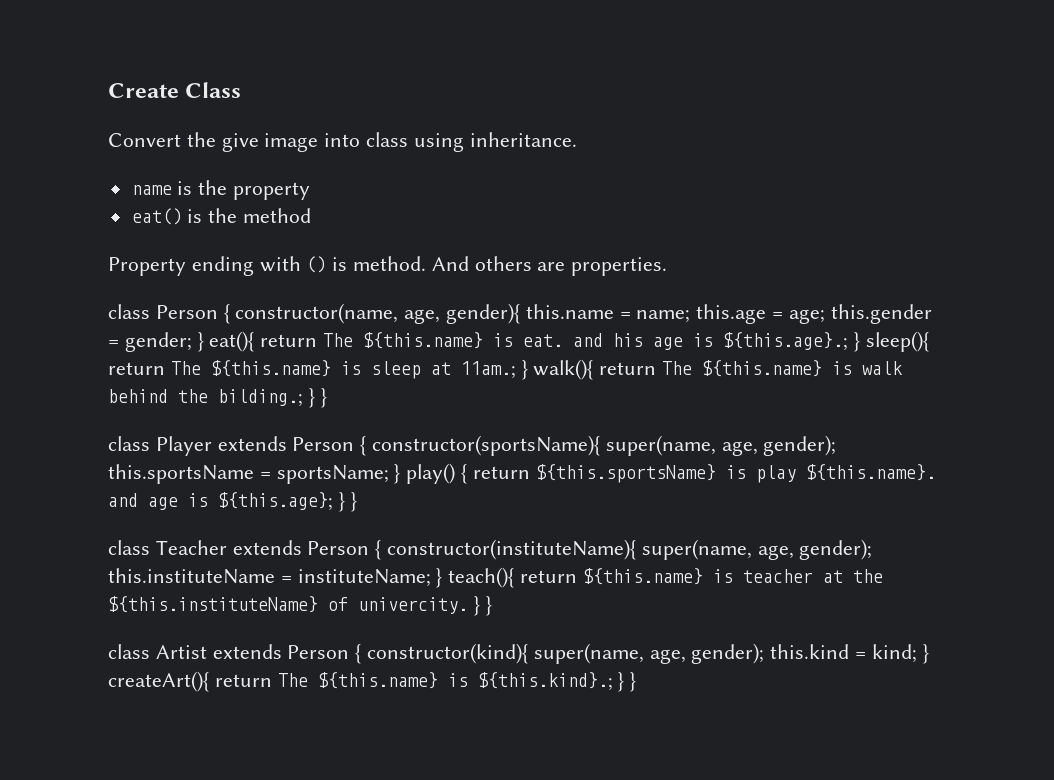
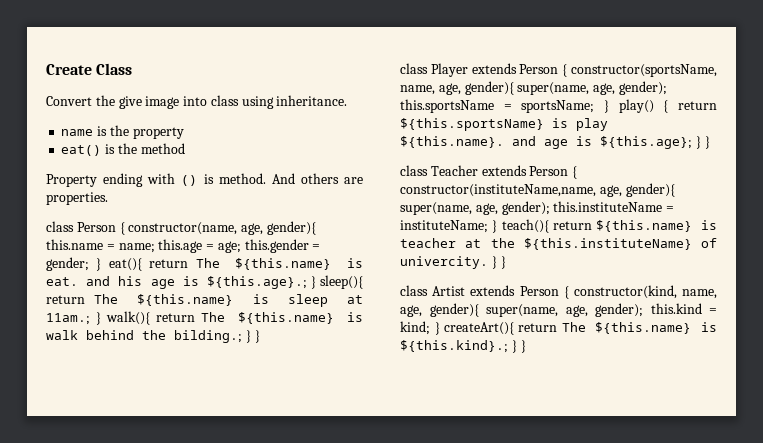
- class Player extends Person { constructor(sportsName){ super(name, age, gender); this.sportsName = sportsName; } play() { return ${this.sportsName} is play ${this.name}. and age is ${this.age}; } }
+ class Player extends Person { constructor(sportsName, name, age, gender){ super(name, age, gender); this.sportsName = sportsName; } play() { return ${this.sportsName} is play ${this.name}. and age is ${this.age}; } }
- class Teacher extends Person { constructor(instituteName){ super(name, age, gender); this.instituteName = instituteName; } teach(){ return ${this.name} is teacher at the ${this.instituteName} of univercity.
+ class Teacher extends Person { constructor(instituteName,name, age, gender){ super(name, age, gender); this.instituteName = instituteName; } teach(){ return ${this.name} is teacher at the ${this.instituteName} of univercity.
- class Artist extends Person { constructor(kind){ super(name, age, gender); this.kind = kind; } createArt(){ return The ${this.name} is ${this.kind}.; } }
+ class Artist extends Person { constructor(kind, name, age, gender){ super(name, age, gender); this.kind = kind; } createArt(){ return The ${this.name} is ${this.kind}.; } }

